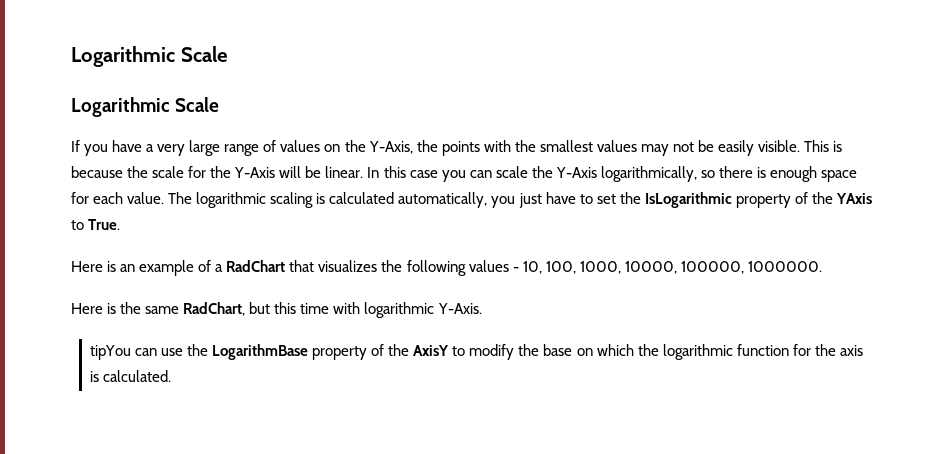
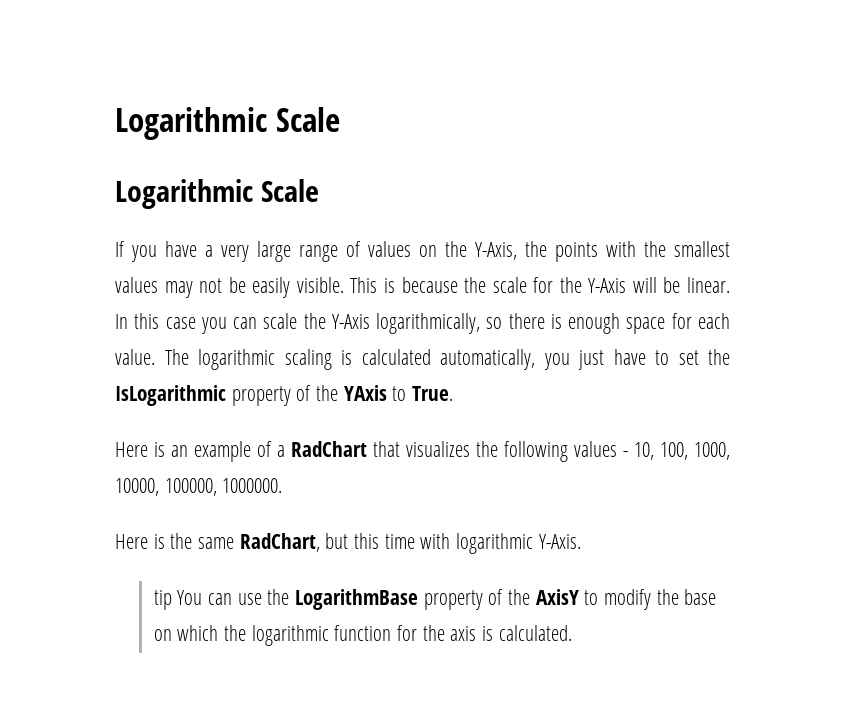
- tipYou can use the LogarithmBase property of the AxisY to modify the base on which the logarithmic function for the axis is calculated.
+ tip You can use the LogarithmBase property of the AxisY to modify the base on which the logarithmic function for the axis is calculated.

